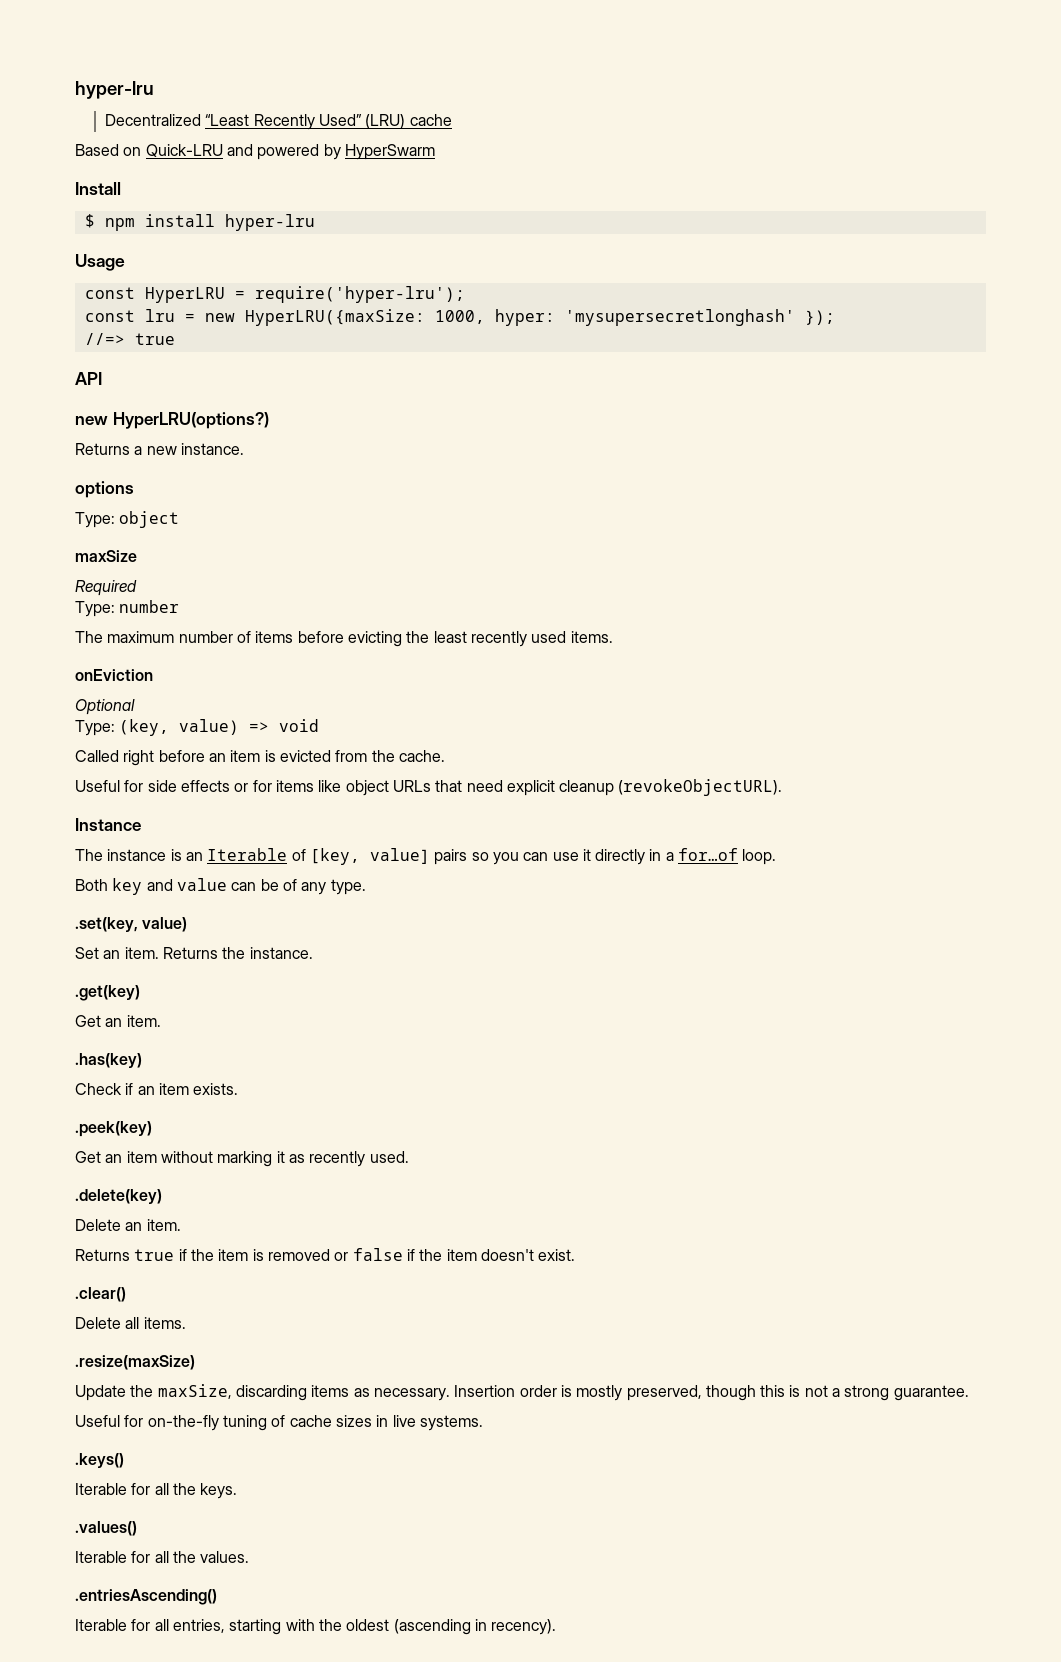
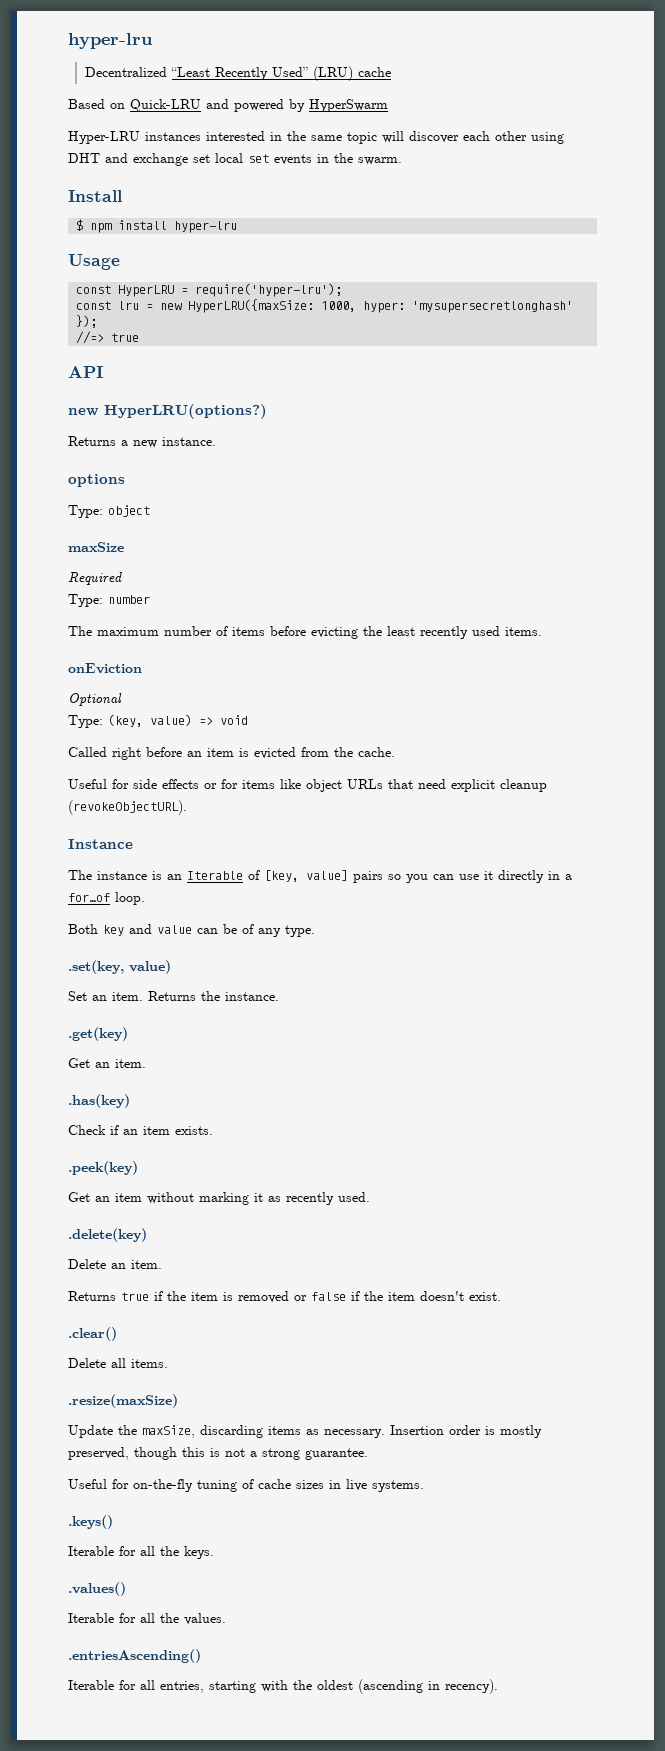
+ Hyper-LRU instances interested in the same topic will discover each other using DHT and exchange set local set events in the swarm.

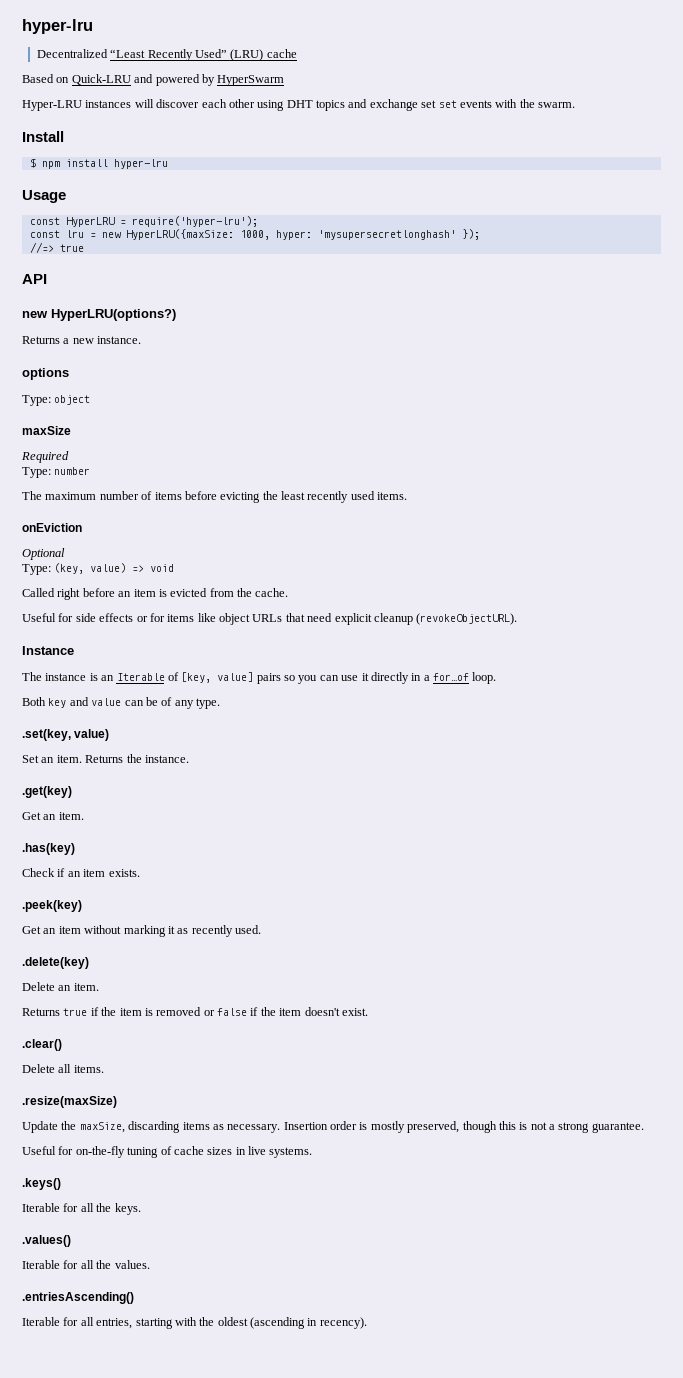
- Hyper-LRU instances interested in the same topic will discover each other using DHT and exchange set local set events in the swarm.
+ Hyper-LRU instances will discover each other using DHT topics and exchange set set events with the swarm.

